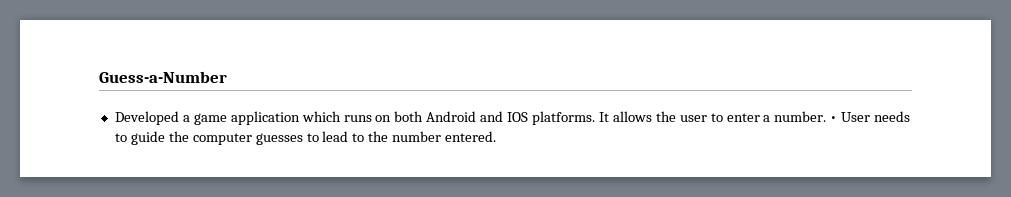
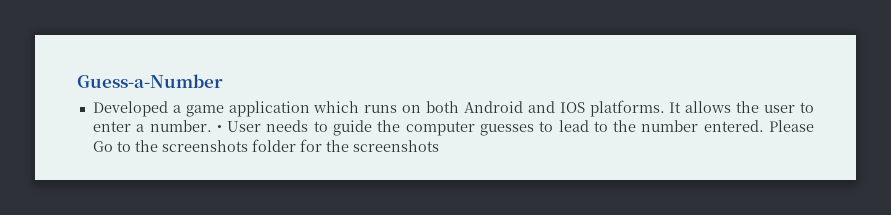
+ Please Go to the screenshots folder for the screenshots

